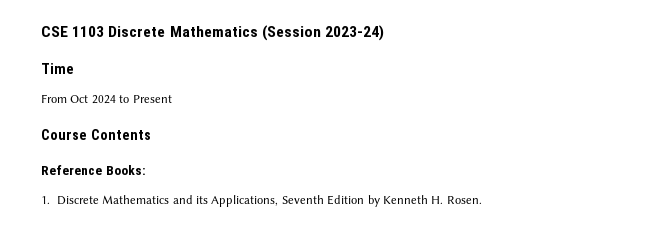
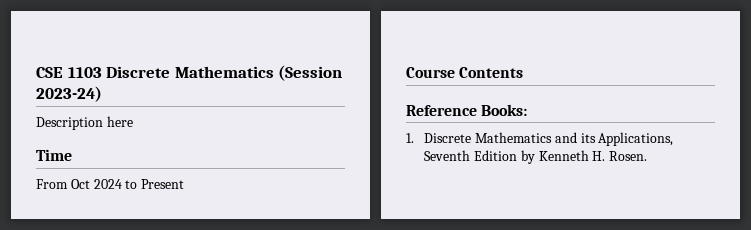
+ Description here

